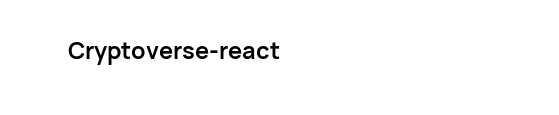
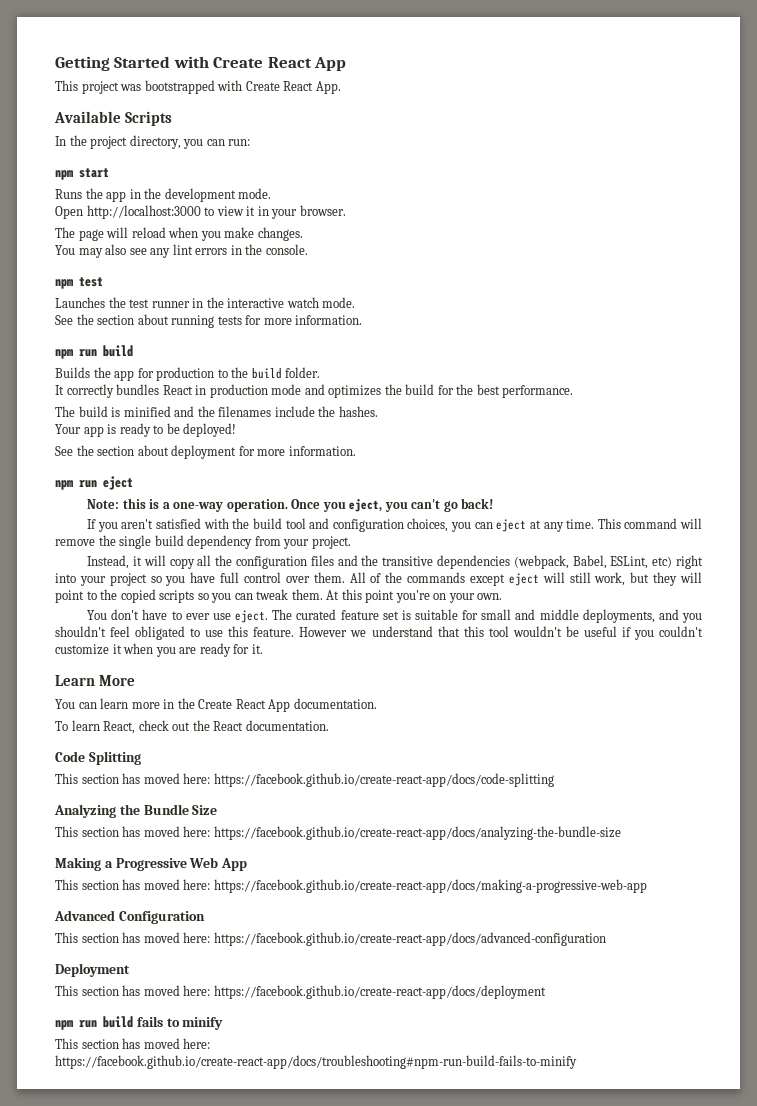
- Cryptoverse-react
+ Getting Started with Create React App
+ This project was bootstrapped with Create React App.
+ Available Scripts
+ In the project directory, you can run:
+ npm start
+ Runs the app in the development mode.
+ Open http://localhost:3000 to view it in your browser.
+ The page will reload when you make changes.
+ You may also see any lint errors in the console.
+ npm test
+ Launches the test runner in the interactive watch mode.
+ See the section about running tests for more information.
+ npm run build
+ Builds the app for production to the build folder.
+ It correctly bundles React in production mode and optimizes the build for the best performance.
+ The build is minified and the filenames include the hashes.
+ Your app is ready to be deployed!
+ See the section about deployment for more information.
+ npm run eject
+ Note: this is a one-way operation. Once you eject, you can't go back!
+ If you aren't satisfied with the build tool and configuration choices, you can eject at any time. This command will remove the single build dependency from your project.
+ Instead, it will copy all the configuration files and the transitive dependencies (webpack, Babel, ESLint, etc) right into your project so you have full control over them. All of the commands except eject will still work, but they will point to the copied scripts so you can tweak them. At this point you're on your own.
+ You don't have to ever use eject. The curated feature set is suitable for small and middle deployments, and you shouldn't feel obligated to use this feature. However we understand that this tool wouldn't be useful if you couldn't customize it when you are ready for it.
+ Learn More
+ You can learn more in the Create React App documentation.
+ To learn React, check out the React documentation.
+ Code Splitting
+ This section has moved here: https://facebook.github.io/create-react-app/docs/code-splitting
+ Analyzing the Bundle Size
+ This section has moved here: https://facebook.github.io/create-react-app/docs/analyzing-the-bundle-size
+ Making a Progressive Web App
+ This section has moved here: https://facebook.github.io/create-react-app/docs/making-a-progressive-web-app
+ Advanced Configuration
+ This section has moved here: https://facebook.github.io/create-react-app/docs/advanced-configuration
+ Deployment
+ This section has moved here: https://facebook.github.io/create-react-app/docs/deployment
+ npm run build fails to minify
+ This section has moved here: https://facebook.github.io/create-react-app/docs/troubleshooting#npm-run-build-fails-to-minify

